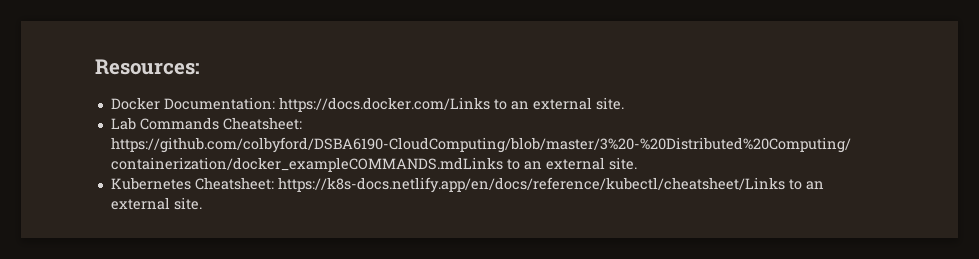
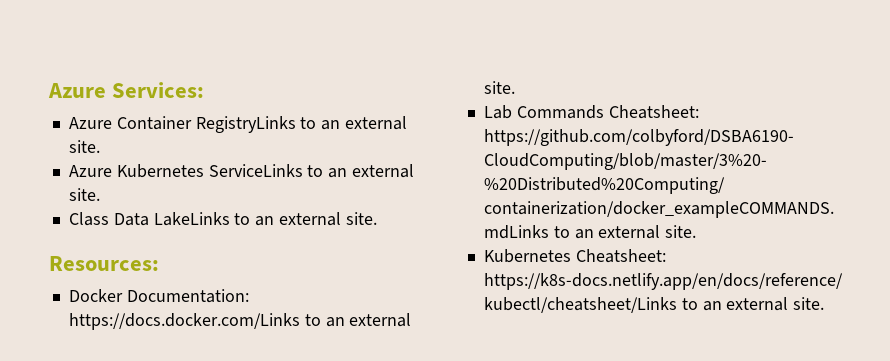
+ Azure Services:
+ Azure Container RegistryLinks to an external site.
+ Azure Kubernetes ServiceLinks to an external site.
+ Class Data LakeLinks to an external site.

